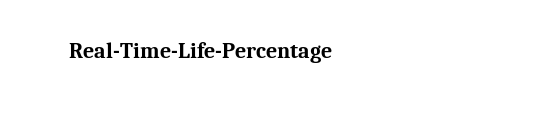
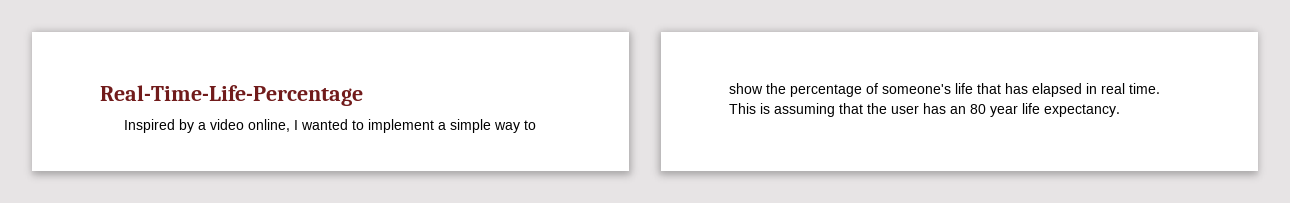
+ Inspired by a video online, I wanted to implement a simple way to show the percentage of someone's life that has elapsed in real time. This is assuming that the user has an 80 year life expectancy.

